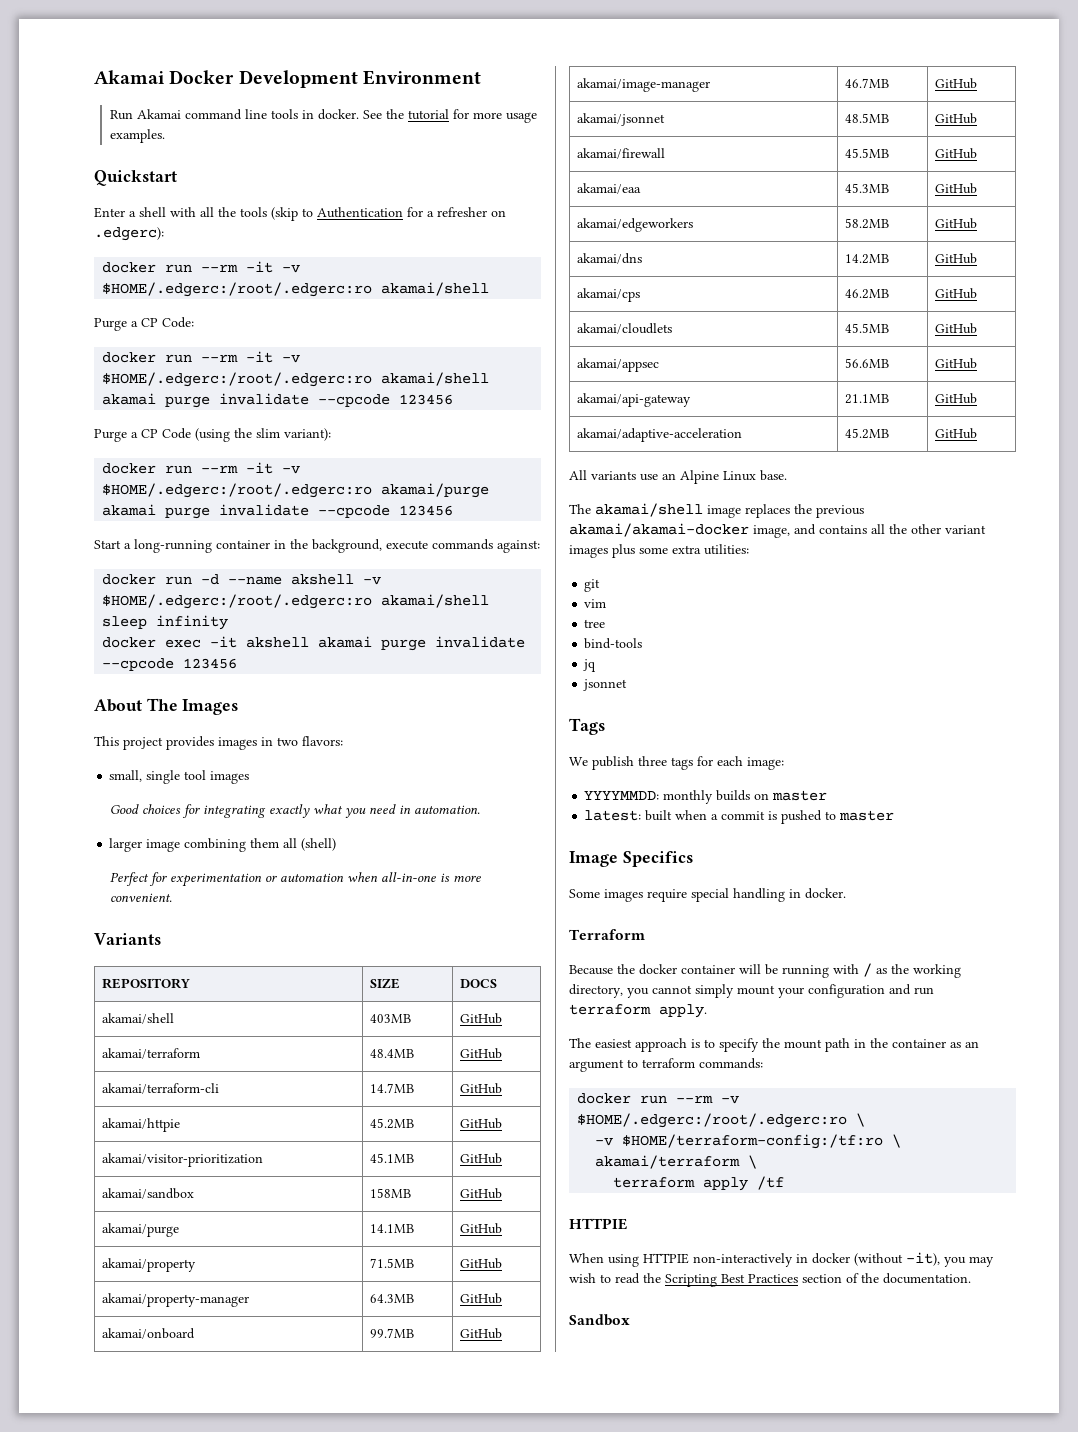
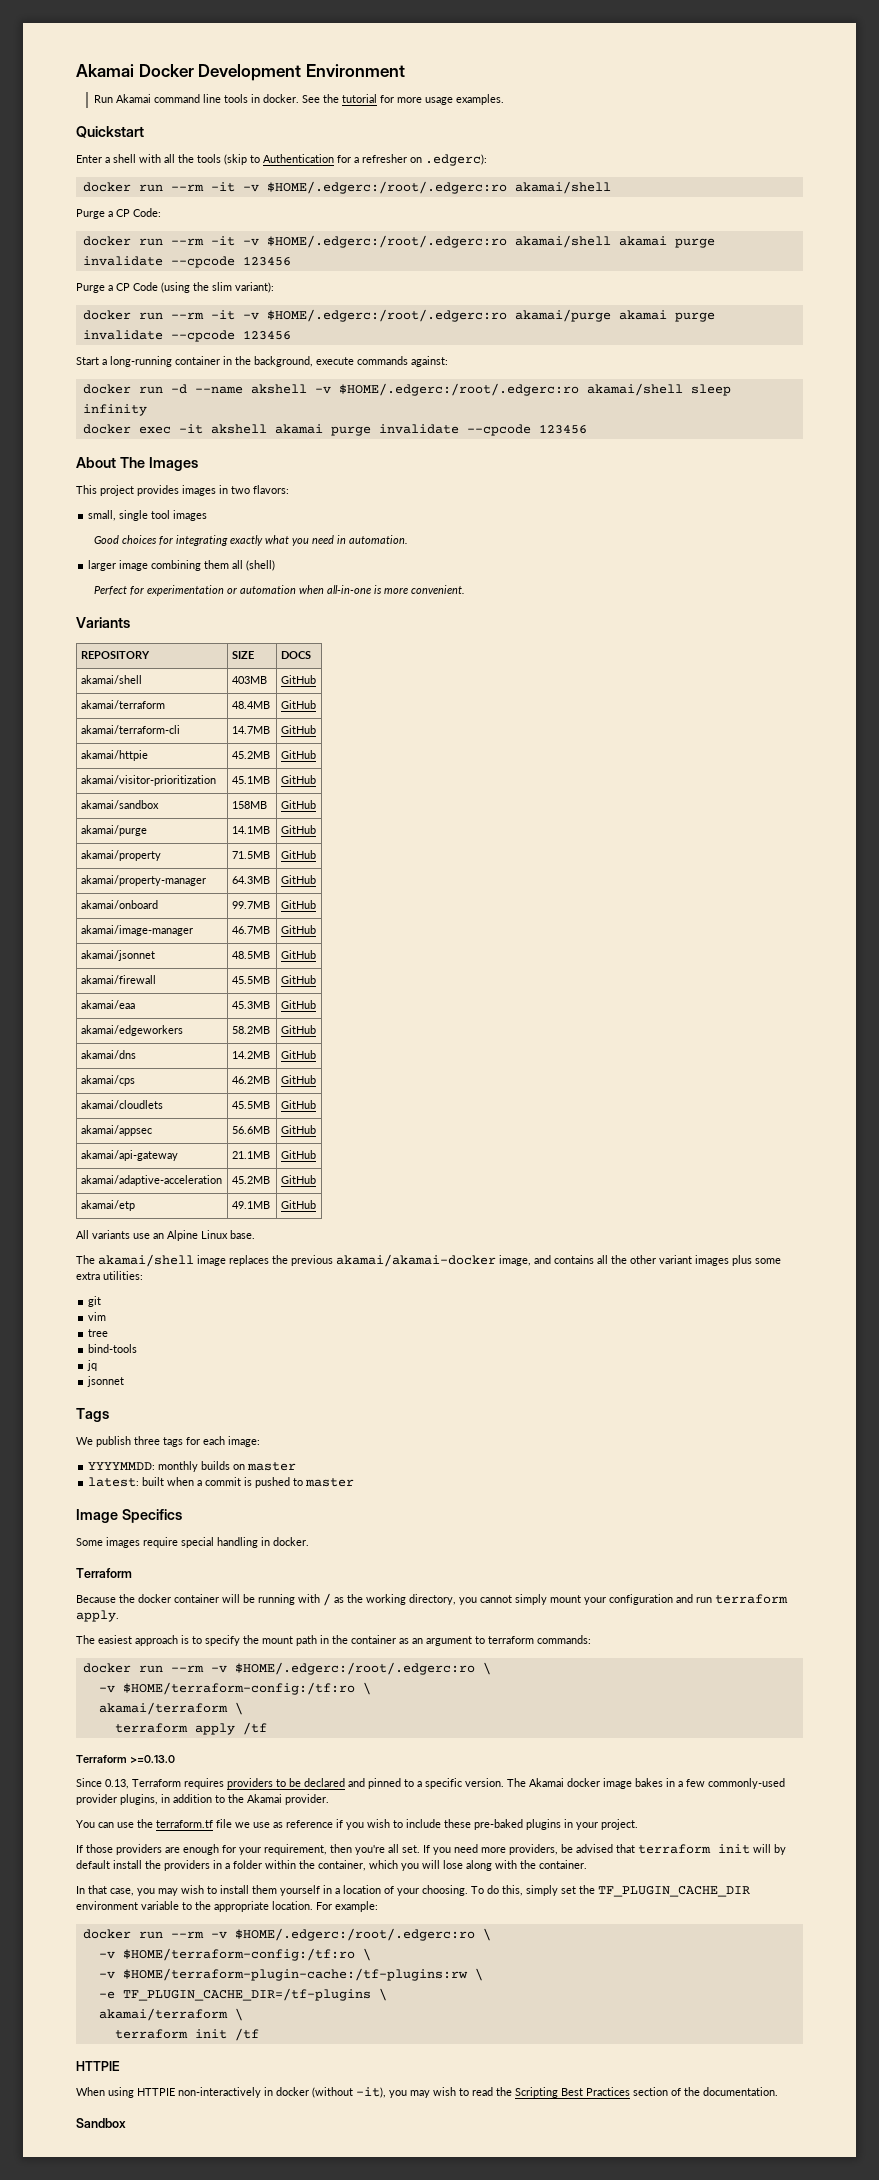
+ akamai/etp | 49.1MB | GitHub
+ Terraform >=0.13.0
+ Since 0.13, Terraform requires providers to be declared and pinned to a specific version. The Akamai docker image bakes in a few commonly-used provider plugins, in addition to the Akamai provider.
+ You can use the terraform.tf file we use as reference if you wish to include these pre-baked plugins in your project.
+ If those providers are enough for your requirement, then you're all set. If you need more providers, be advised that terraform init will by default install the providers in a folder within the container, which you will lose along with the container.
+ In that case, you may wish to install them yourself in a location of your choosing. To do this, simply set the TF_PLUGIN_CACHE_DIR environment variable to the appropriate location. For example:
+ docker run --rm -v $HOME/.edgerc:/root/.edgerc:ro \
+ -v $HOME/terraform-config:/tf:ro \
+ -v $HOME/terraform-plugin-cache:/tf-plugins:rw \
+ -e TF_PLUGIN_CACHE_DIR=/tf-plugins \
+ akamai/terraform \
+ terraform init /tf

